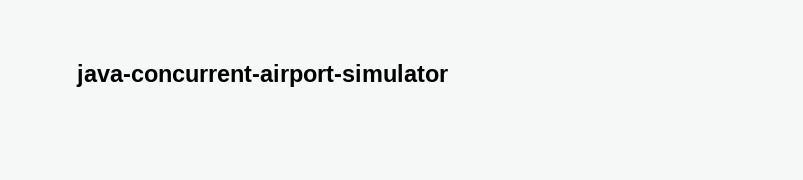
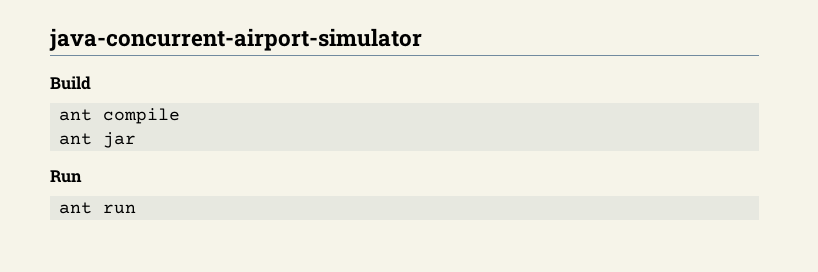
+ Build
+ ant compile
+ ant jar
+ Run
+ ant run

